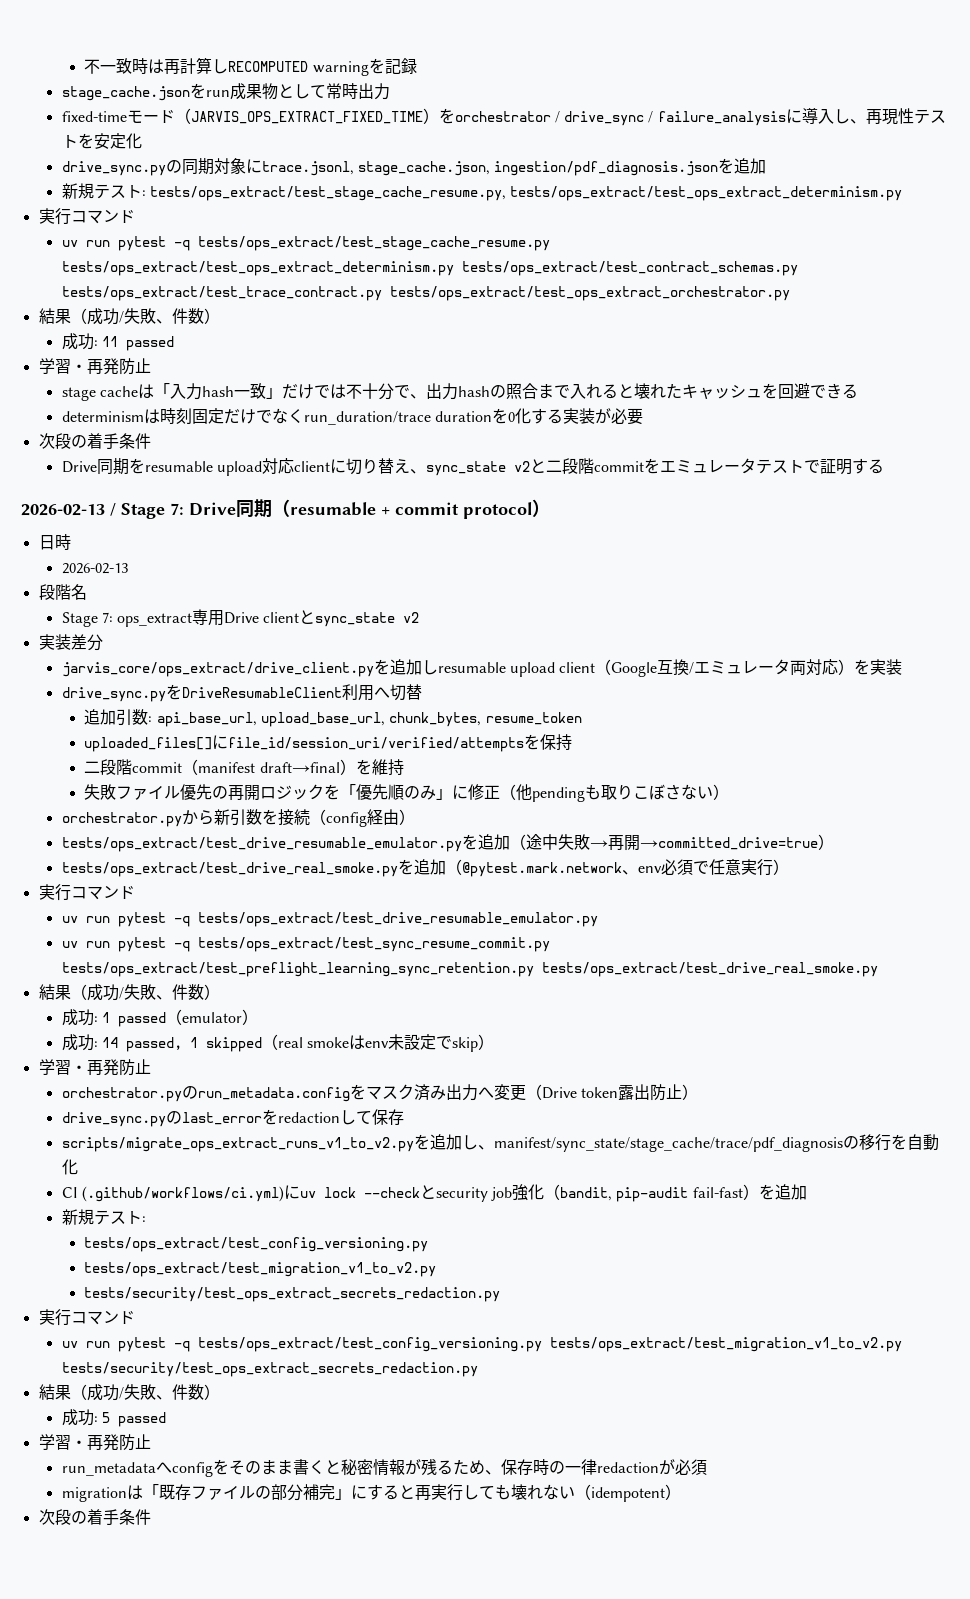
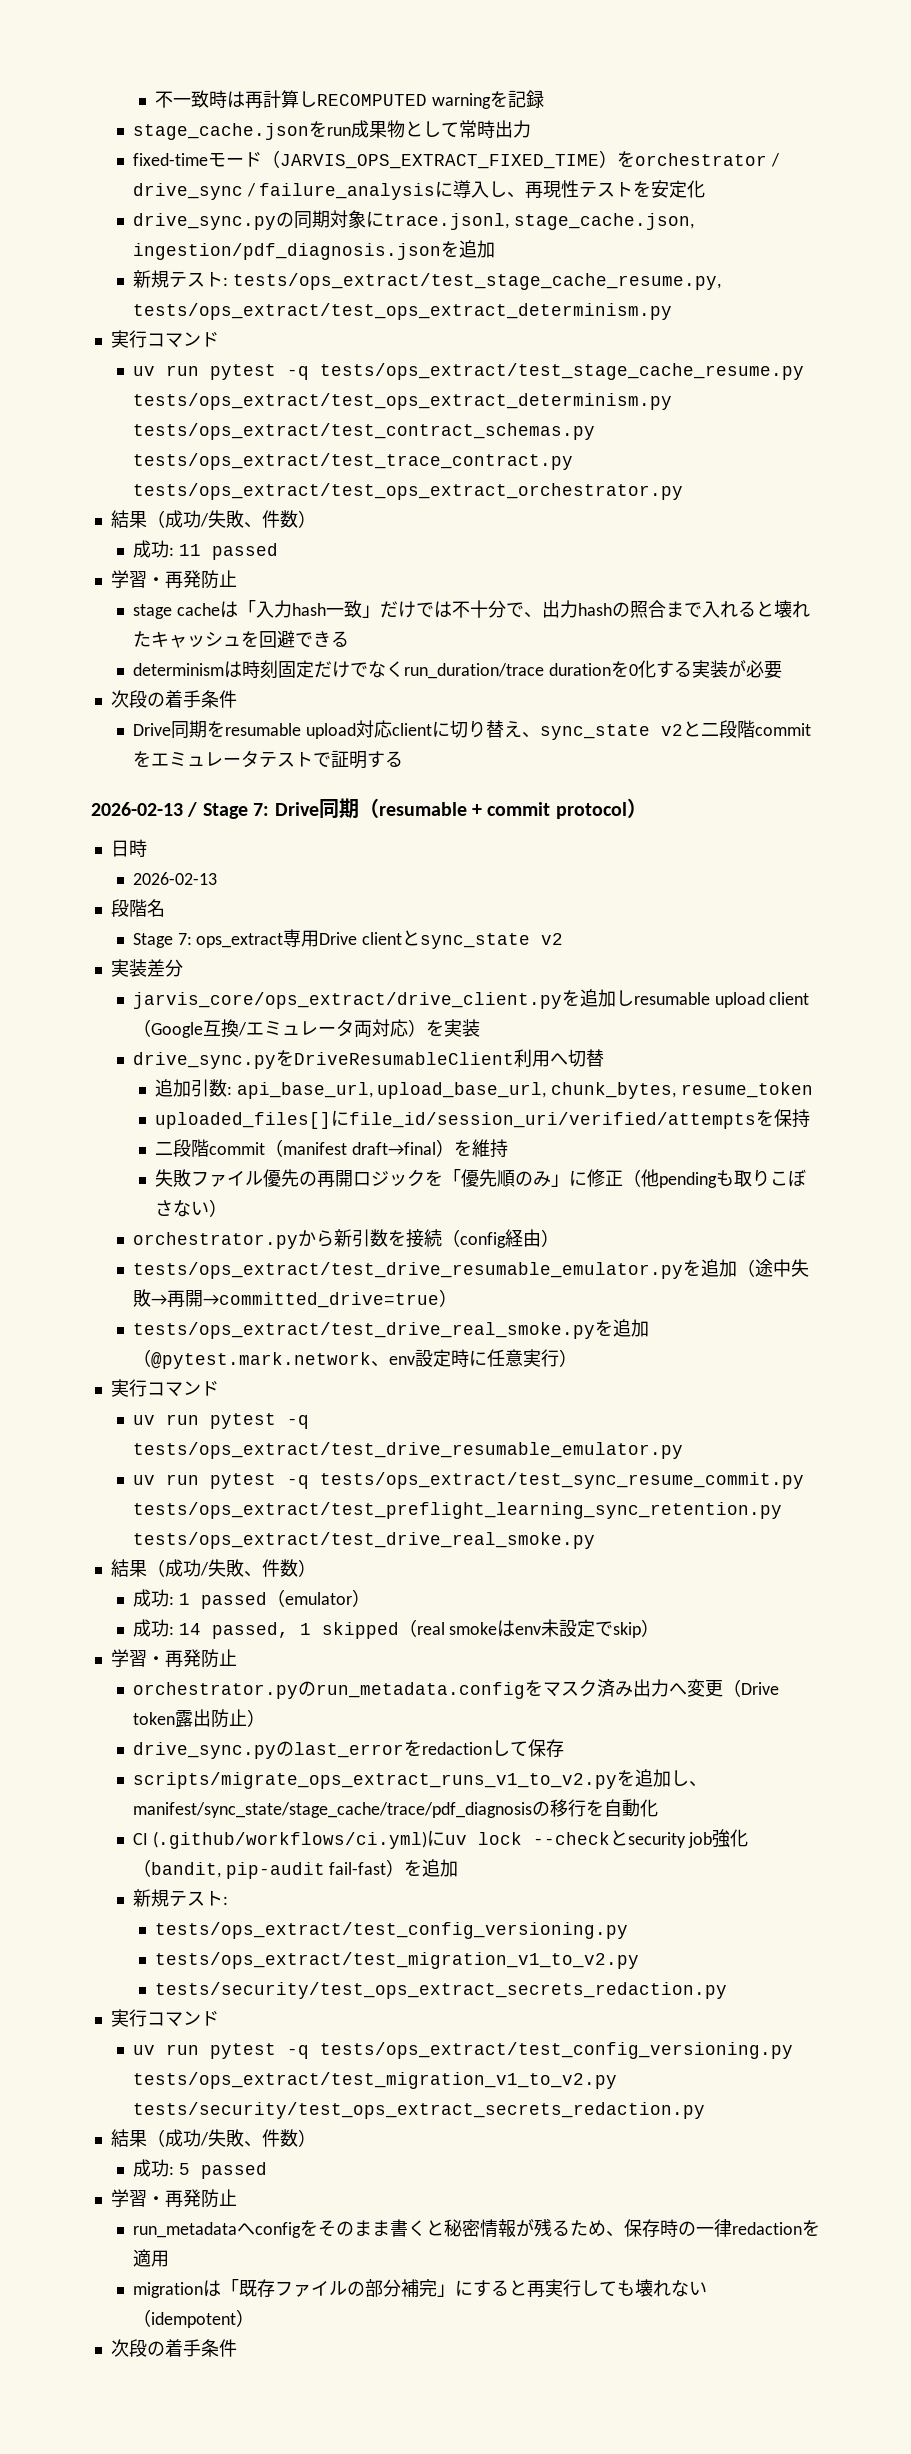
- tests/ops_extract/test_drive_real_smoke.pyを追加（@pytest.mark.network、env必須で任意実行）
+ tests/ops_extract/test_drive_real_smoke.pyを追加（@pytest.mark.network、env設定時に任意実行）
- run_metadataへconfigをそのまま書くと秘密情報が残るため、保存時の一律redactionが必須
+ run_metadataへconfigをそのまま書くと秘密情報が残るため、保存時の一律redactionを適用

